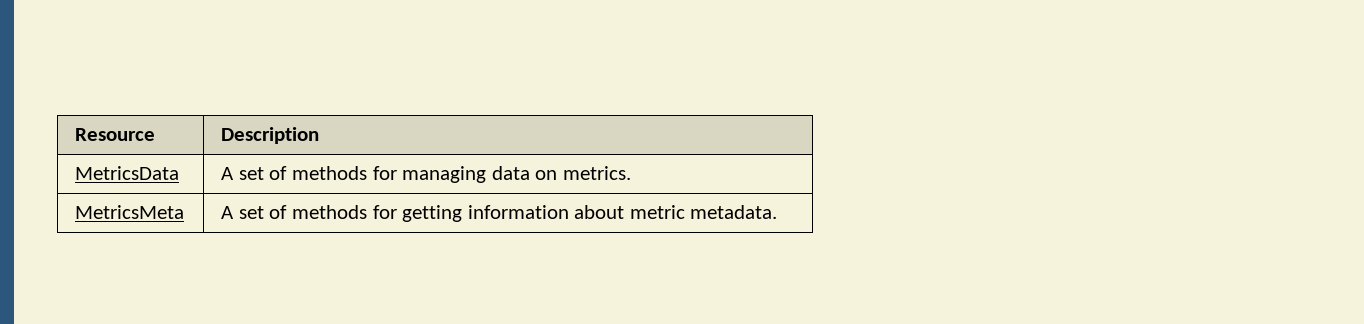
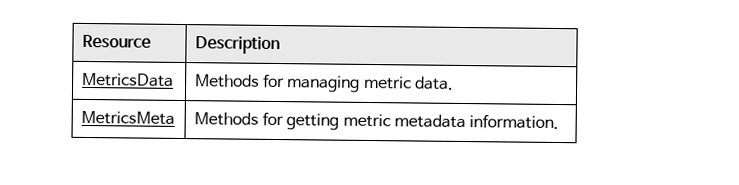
- MetricsData | A set of methods for managing data on metrics.
- MetricsMeta | A set of methods for getting information about metric metadata.
+ MetricsData | Methods for managing metric data.
+ MetricsMeta | Methods for getting metric metadata information.

